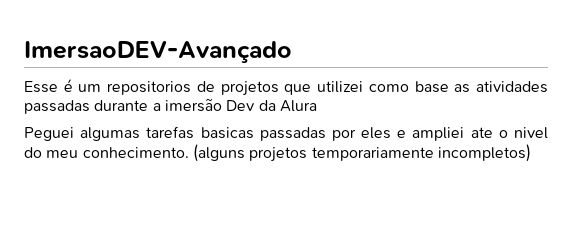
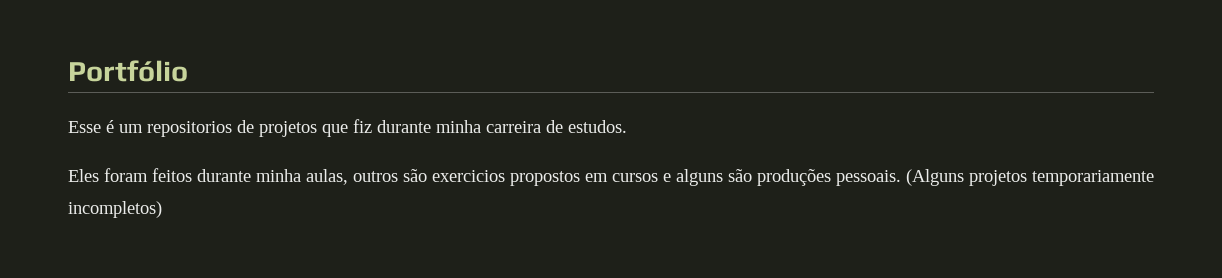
- ImersaoDEV-Avançado
+ Portfólio
- Esse é um repositorios de projetos que utilizei como base as atividades passadas durante a imersão Dev da Alura
- Peguei algumas tarefas basicas passadas por eles e ampliei ate o nivel do meu conhecimento. (alguns projetos temporariamente incompletos)
+ Esse é um repositorios de projetos que fiz durante minha carreira de estudos.
+ Eles foram feitos durante minha aulas, outros são exercicios propostos em cursos e alguns são produções pessoais. (Alguns projetos temporariamente incompletos)

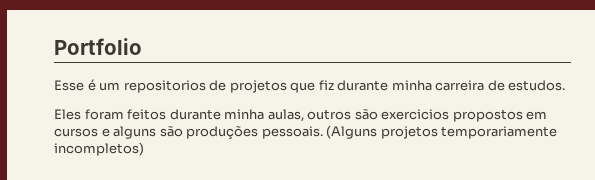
- Portfólio
+ Portfolio

